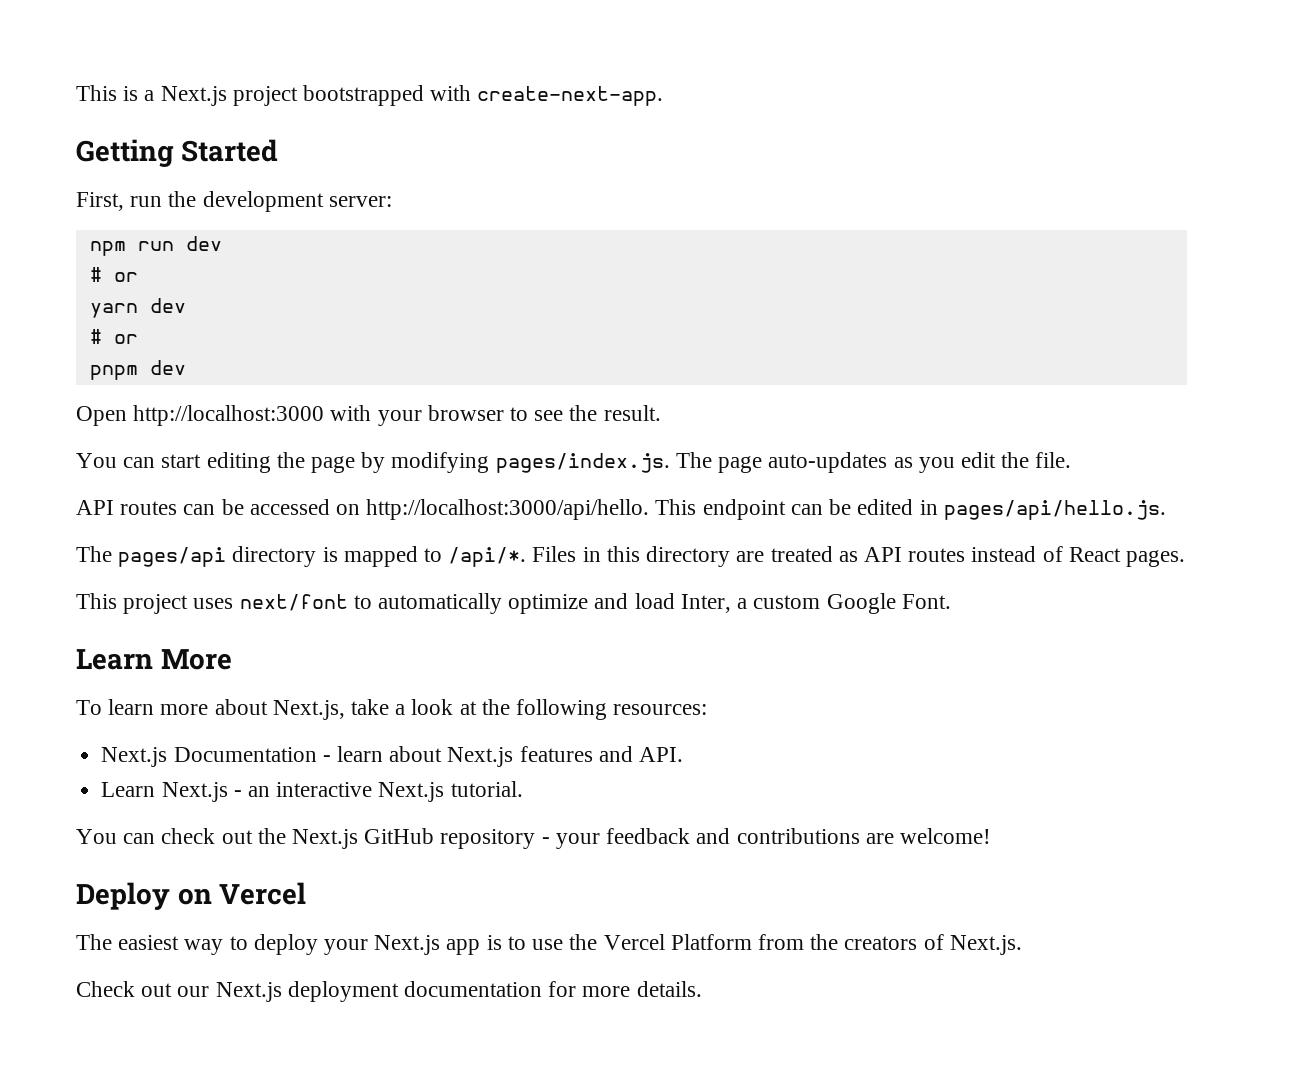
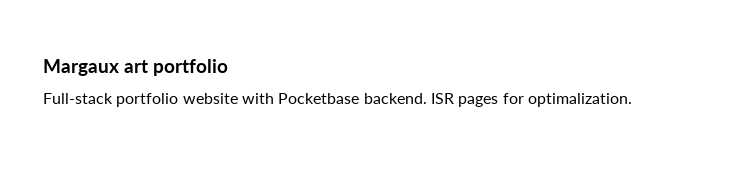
- This is a Next.js project bootstrapped with create-next-app.
- Getting Started
- First, run the development server:
- npm run dev
- # or
- yarn dev
- # or
- pnpm dev
- Open http://localhost:3000 with your browser to see the result.
- You can start editing the page by modifying pages/index.js. The page auto-updates as you edit the file.
- API routes can be accessed on http://localhost:3000/api/hello. This endpoint can be edited in pages/api/hello.js.
- The pages/api directory is mapped to /api/*. Files in this directory are treated as API routes instead of React pages.
- This project uses next/font to automatically optimize and load Inter, a custom Google Font.
- Learn More
- To learn more about Next.js, take a look at the following resources:
- Next.js Documentation - learn about Next.js features and API.
- Learn Next.js - an interactive Next.js tutorial.
- You can check out the Next.js GitHub repository - your feedback and contributions are welcome!
- Deploy on Vercel
- The easiest way to deploy your Next.js app is to use the Vercel Platform from the creators of Next.js.
- Check out our Next.js deployment documentation for more details.
+ Margaux art portfolio
+ Full-stack portfolio website with Pocketbase backend. ISR pages for optimalization.

